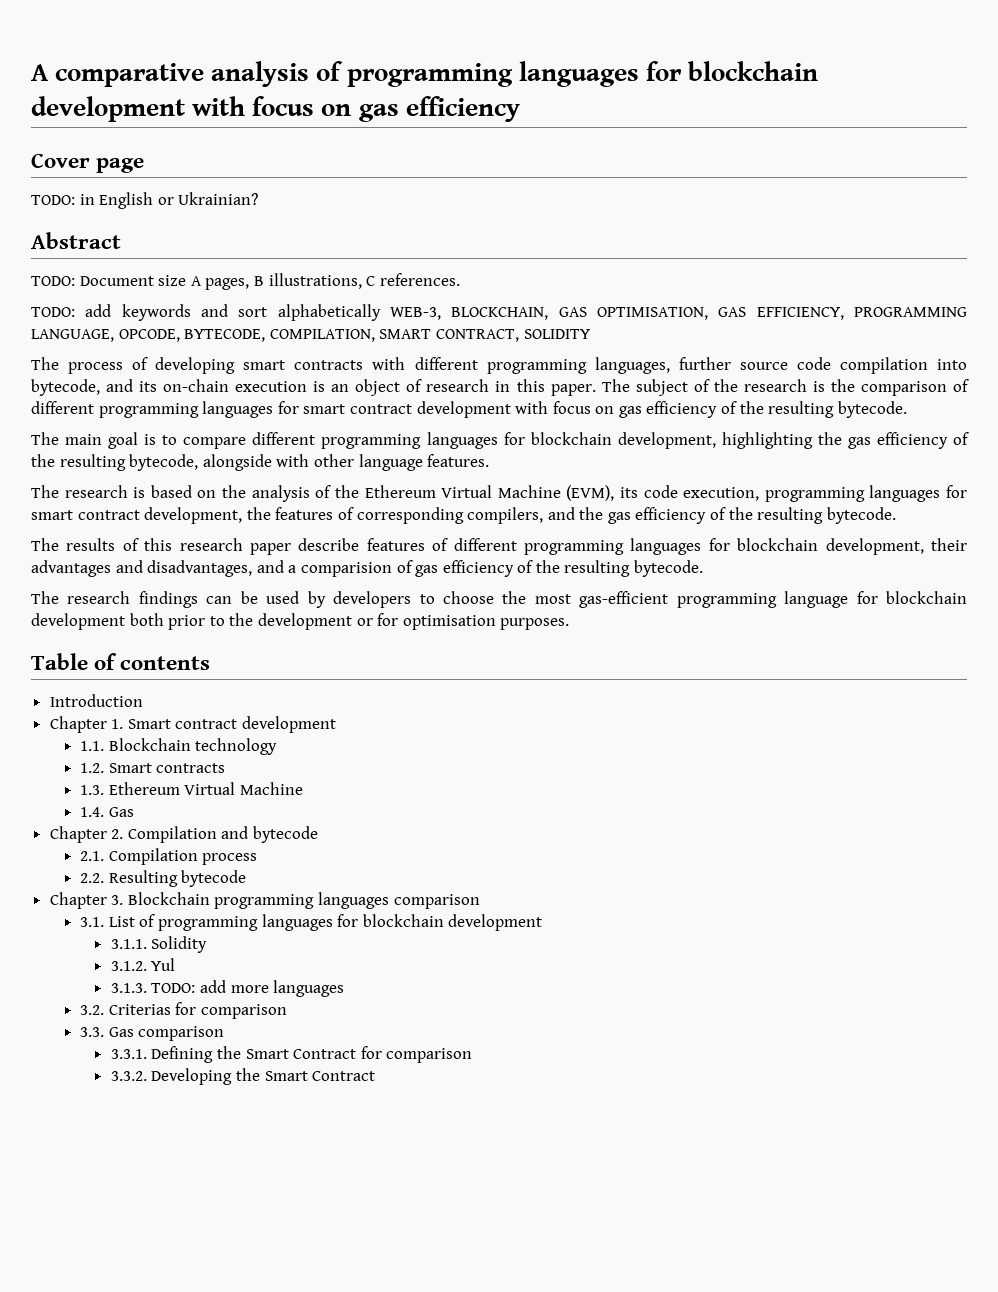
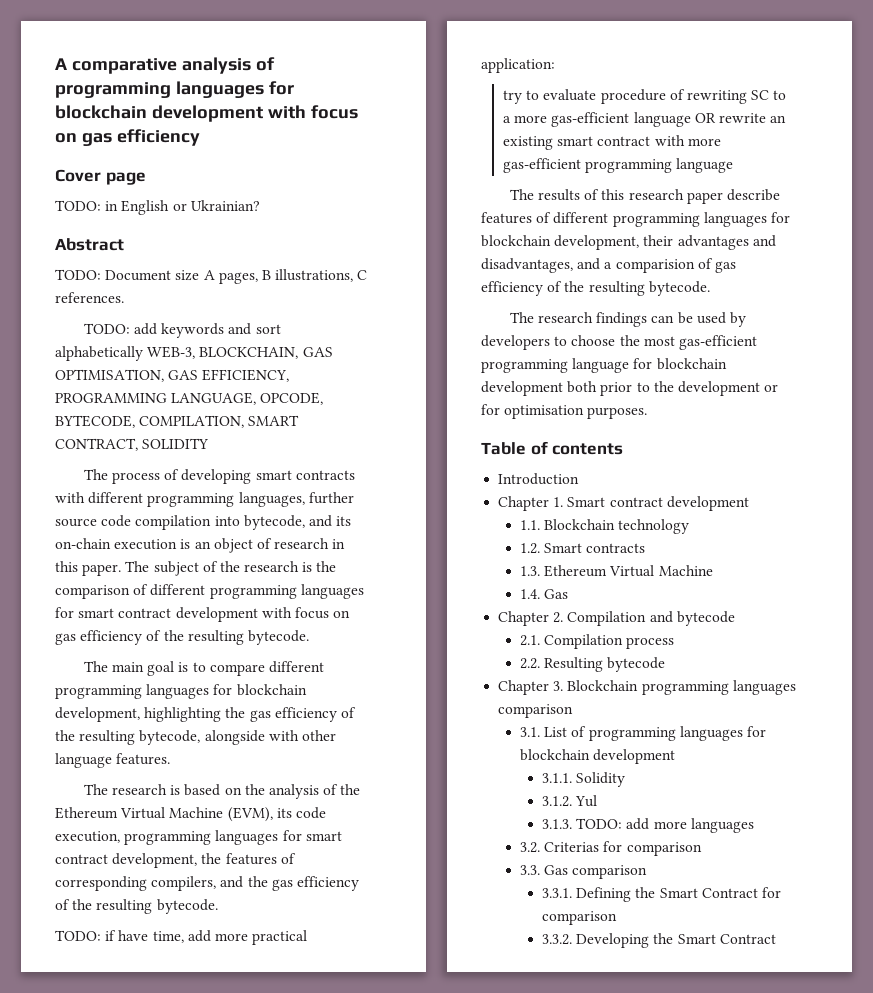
+ TODO: if have time, add more practical application:
+ try to evaluate procedure of rewriting SC to a more gas-efficient language OR rewrite an existing smart contract with more gas-efficient programming language

